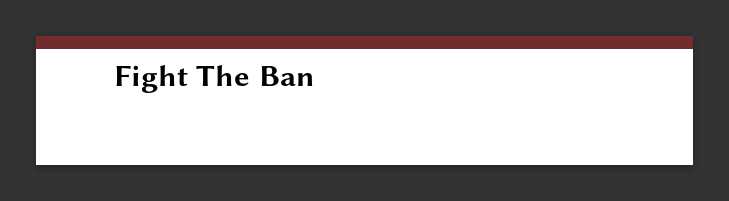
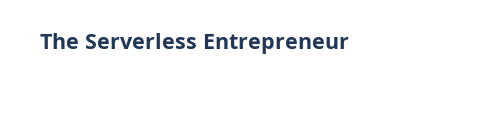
- Fight The Ban
+ The Serverless Entrepreneur

